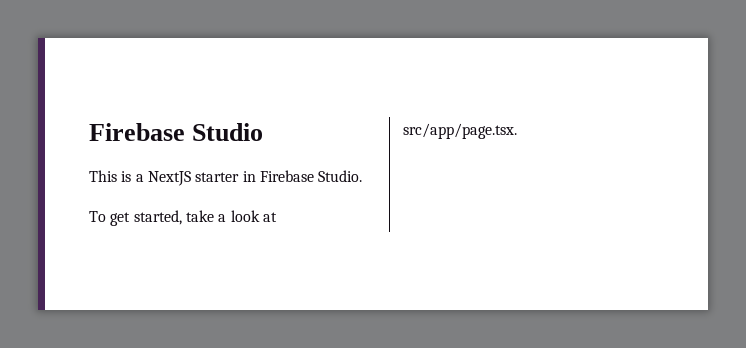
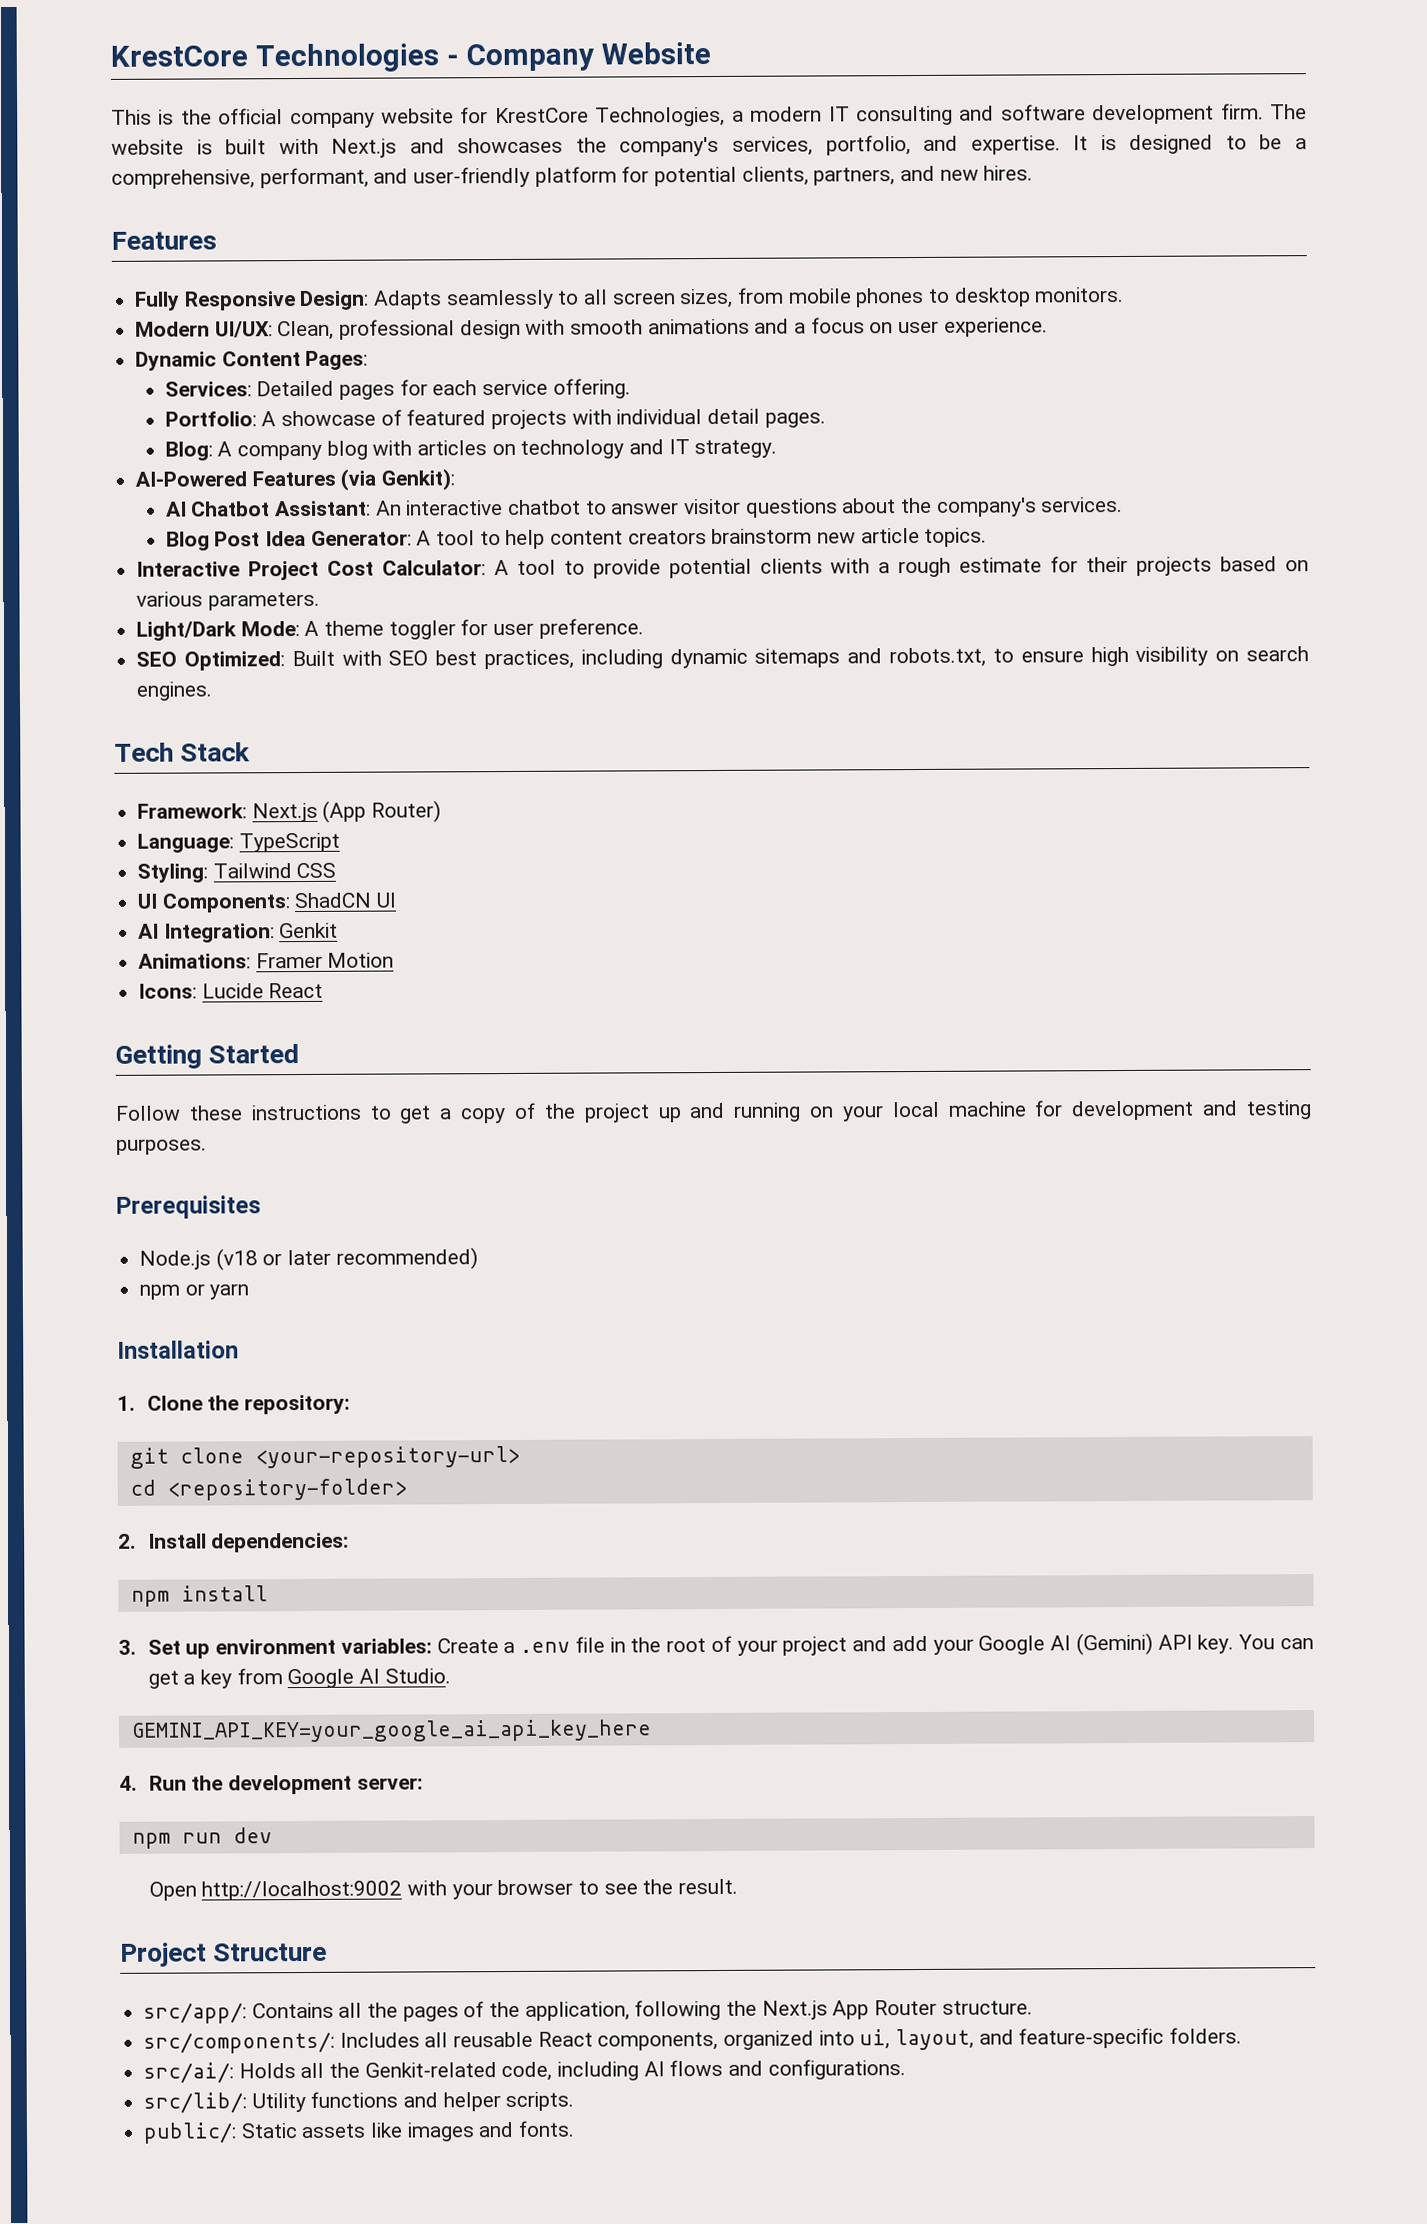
- Firebase Studio
- This is a NextJS starter in Firebase Studio.
- To get started, take a look at src/app/page.tsx.
+ KrestCore Technologies - Company Website
+ This is the official company website for KrestCore Technologies, a modern IT consulting and software development firm. The website is built with Next.js and showcases the company's services, portfolio, and expertise. It is designed to be a comprehensive, performant, and user-friendly platform for potential clients, partners, and new hires.
+ Features
+ Fully Responsive Design: Adapts seamlessly to all screen sizes, from mobile phones to desktop monitors.
+ Modern UI/UX: Clean, professional design with smooth animations and a focus on user experience.
+ Dynamic Content Pages:
+ Services: Detailed pages for each service offering.
+ Portfolio: A showcase of featured projects with individual detail pages.
+ Blog: A company blog with articles on technology and IT strategy.
+ AI-Powered Features (via Genkit):
+ AI Chatbot Assistant: An interactive chatbot to answer visitor questions about the company's services.
+ Blog Post Idea Generator: A tool to help content creators brainstorm new article topics.
+ Interactive Project Cost Calculator: A tool to provide potential clients with a rough estimate for their projects based on various parameters.
+ Light/Dark Mode: A theme toggler for user preference.
+ SEO Optimized: Built with SEO best practices, including dynamic sitemaps and robots.txt, to ensure high visibility on search engines.
+ Tech Stack
+ Framework: Next.js (App Router)
+ Language: TypeScript
+ Styling: Tailwind CSS
+ UI Components: ShadCN UI
+ AI Integration: Genkit
+ Animations: Framer Motion
+ Icons: Lucide React
+ Getting Started
+ Follow these instructions to get a copy of the project up and running on your local machine for development and testing purposes.
+ Prerequisites
+ Node.js (v18 or later recommended)
+ npm or yarn
+ Installation
+ 1. Clone the repository:
+ git clone <your-repository-url>
+ cd <repository-folder>
+ 2. Install dependencies:
+ npm install
+ 3. Set up environment variables: Create a .env file in the root of your project and add your Google AI (Gemini) API key. You can get a key from Google AI Studio.
+ GEMINI_API_KEY=your_google_ai_api_key_here
+ 4. Run the development server:
+ npm run dev
+ Open http://localhost:9002 with your browser to see the result.
+ Project Structure
+ src/app/: Contains all the pages of the application, following the Next.js App Router structure.
+ src/components/: Includes all reusable React components, organized into ui, layout, and feature-specific folders.
+ src/ai/: Holds all the Genkit-related code, including AI flows and configurations.
+ src/lib/: Utility functions and helper scripts.
+ public/: Static assets like images and fonts.

